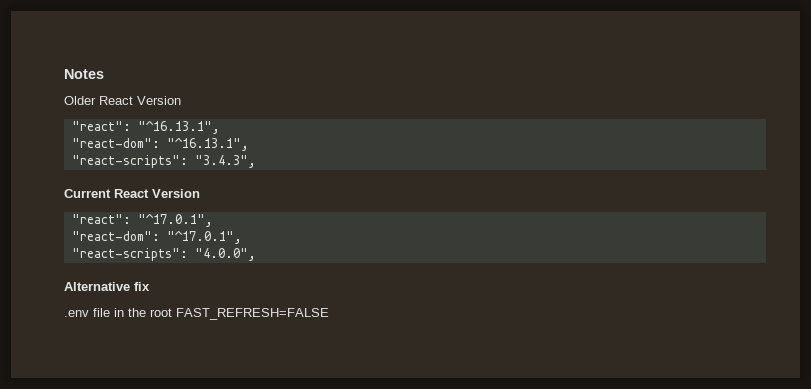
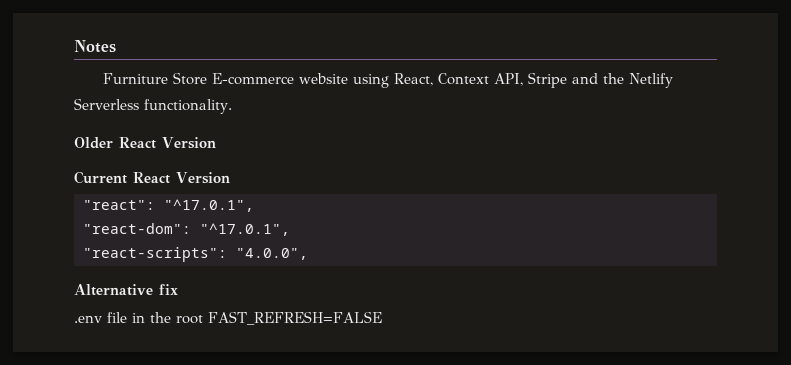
+ Furniture Store E-commerce website using React, Context API, Stripe and the Netlify Serverless functionality.
  Older React Version
- "react": "^16.13.1",
- "react-dom": "^16.13.1",
- "react-scripts": "3.4.3",

